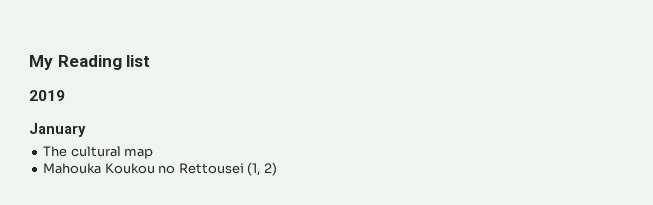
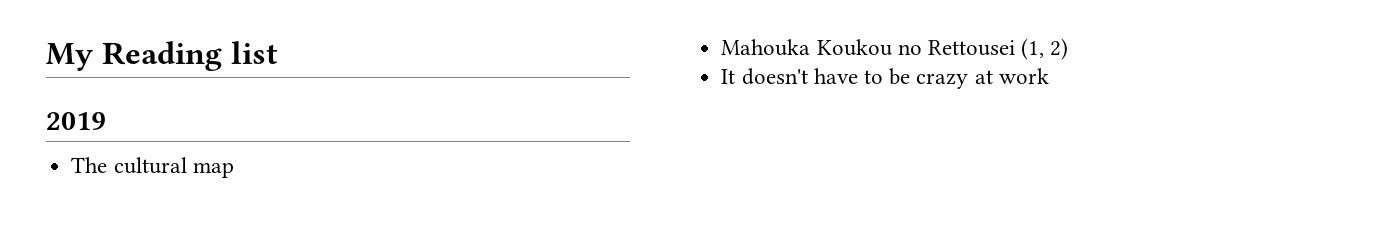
- January
+ It doesn't have to be crazy at work

